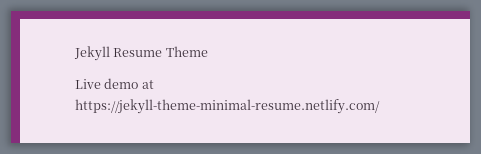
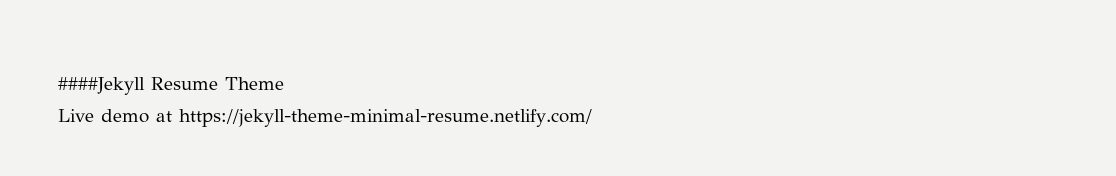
- Jekyll Resume Theme
+ ####Jekyll Resume Theme

